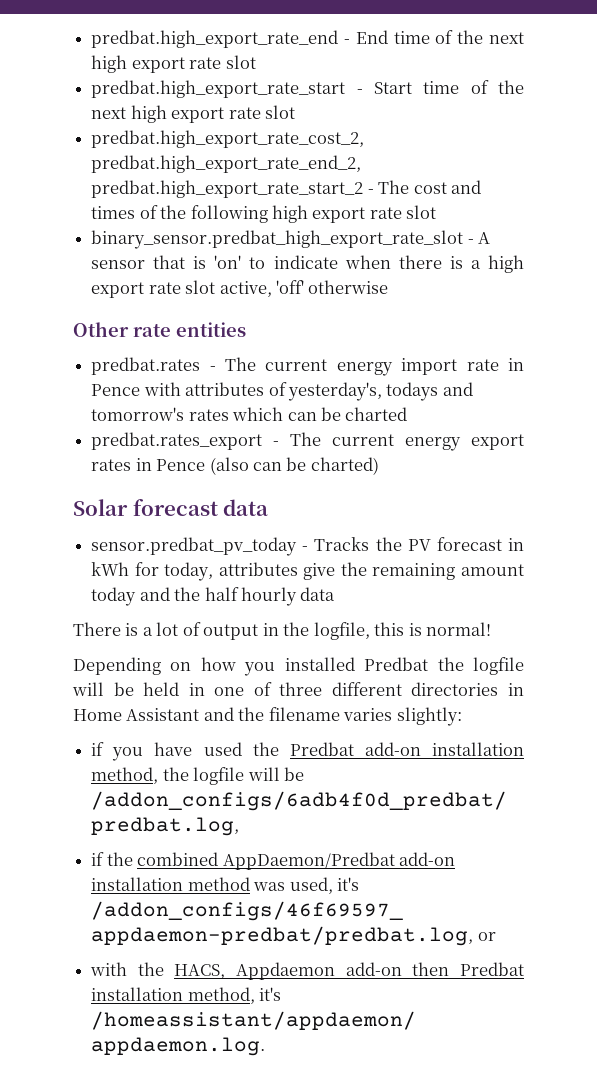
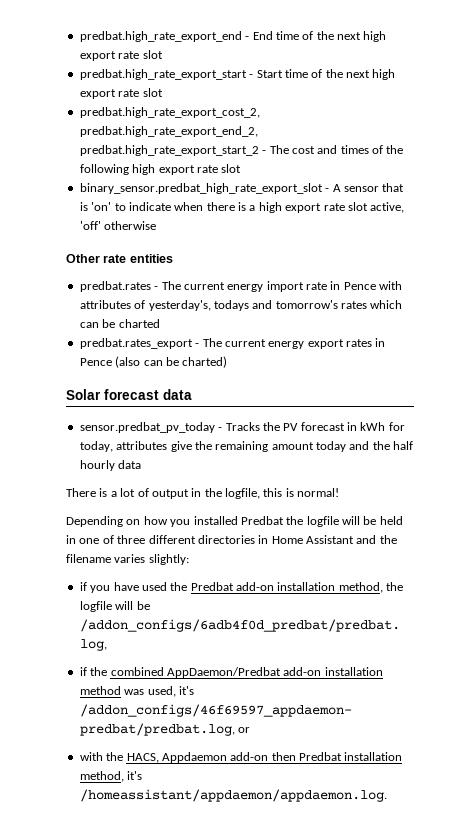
- predbat.high_export_rate_end - End time of the next high export rate slot
+ predbat.high_rate_export_end - End time of the next high export rate slot
- predbat.high_export_rate_start - Start time of the next high export rate slot
+ predbat.high_rate_export_start - Start time of the next high export rate slot
- predbat.high_export_rate_cost_2, predbat.high_export_rate_end_2, predbat.high_export_rate_start_2 - The cost and times of the following high export rate slot
+ predbat.high_rate_export_cost_2, predbat.high_rate_export_end_2, predbat.high_rate_export_start_2 - The cost and times of the following high export rate slot
- binary_sensor.predbat_high_export_rate_slot - A sensor that is 'on' to indicate when there is a high export rate slot active, 'off' otherwise
+ binary_sensor.predbat_high_rate_export_slot - A sensor that is 'on' to indicate when there is a high export rate slot active, 'off' otherwise

